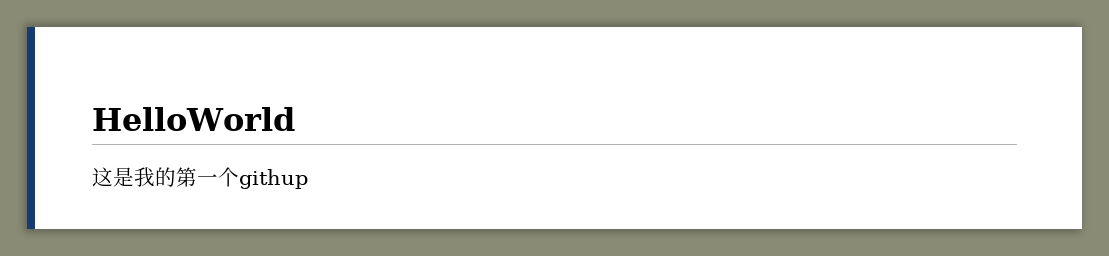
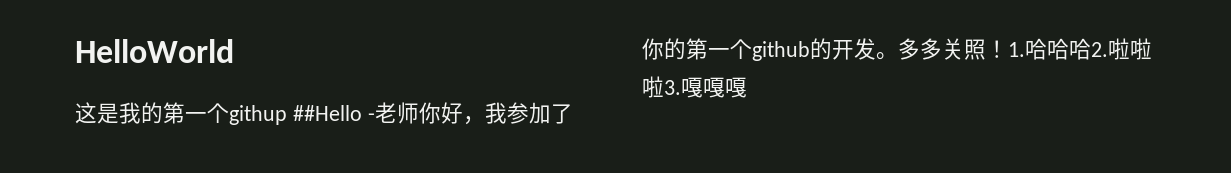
- 这是我的第一个githup
+ 这是我的第一个githup ##Hello -老师你好，我参加了你的第一个github的开发。多多关照！1.哈哈哈2.啦啦啦3.嘎嘎嘎

